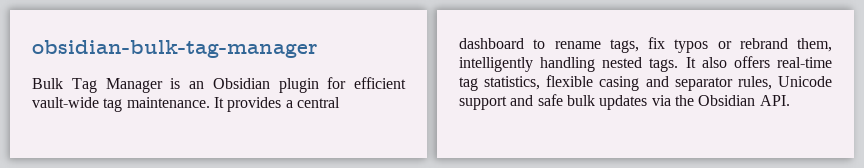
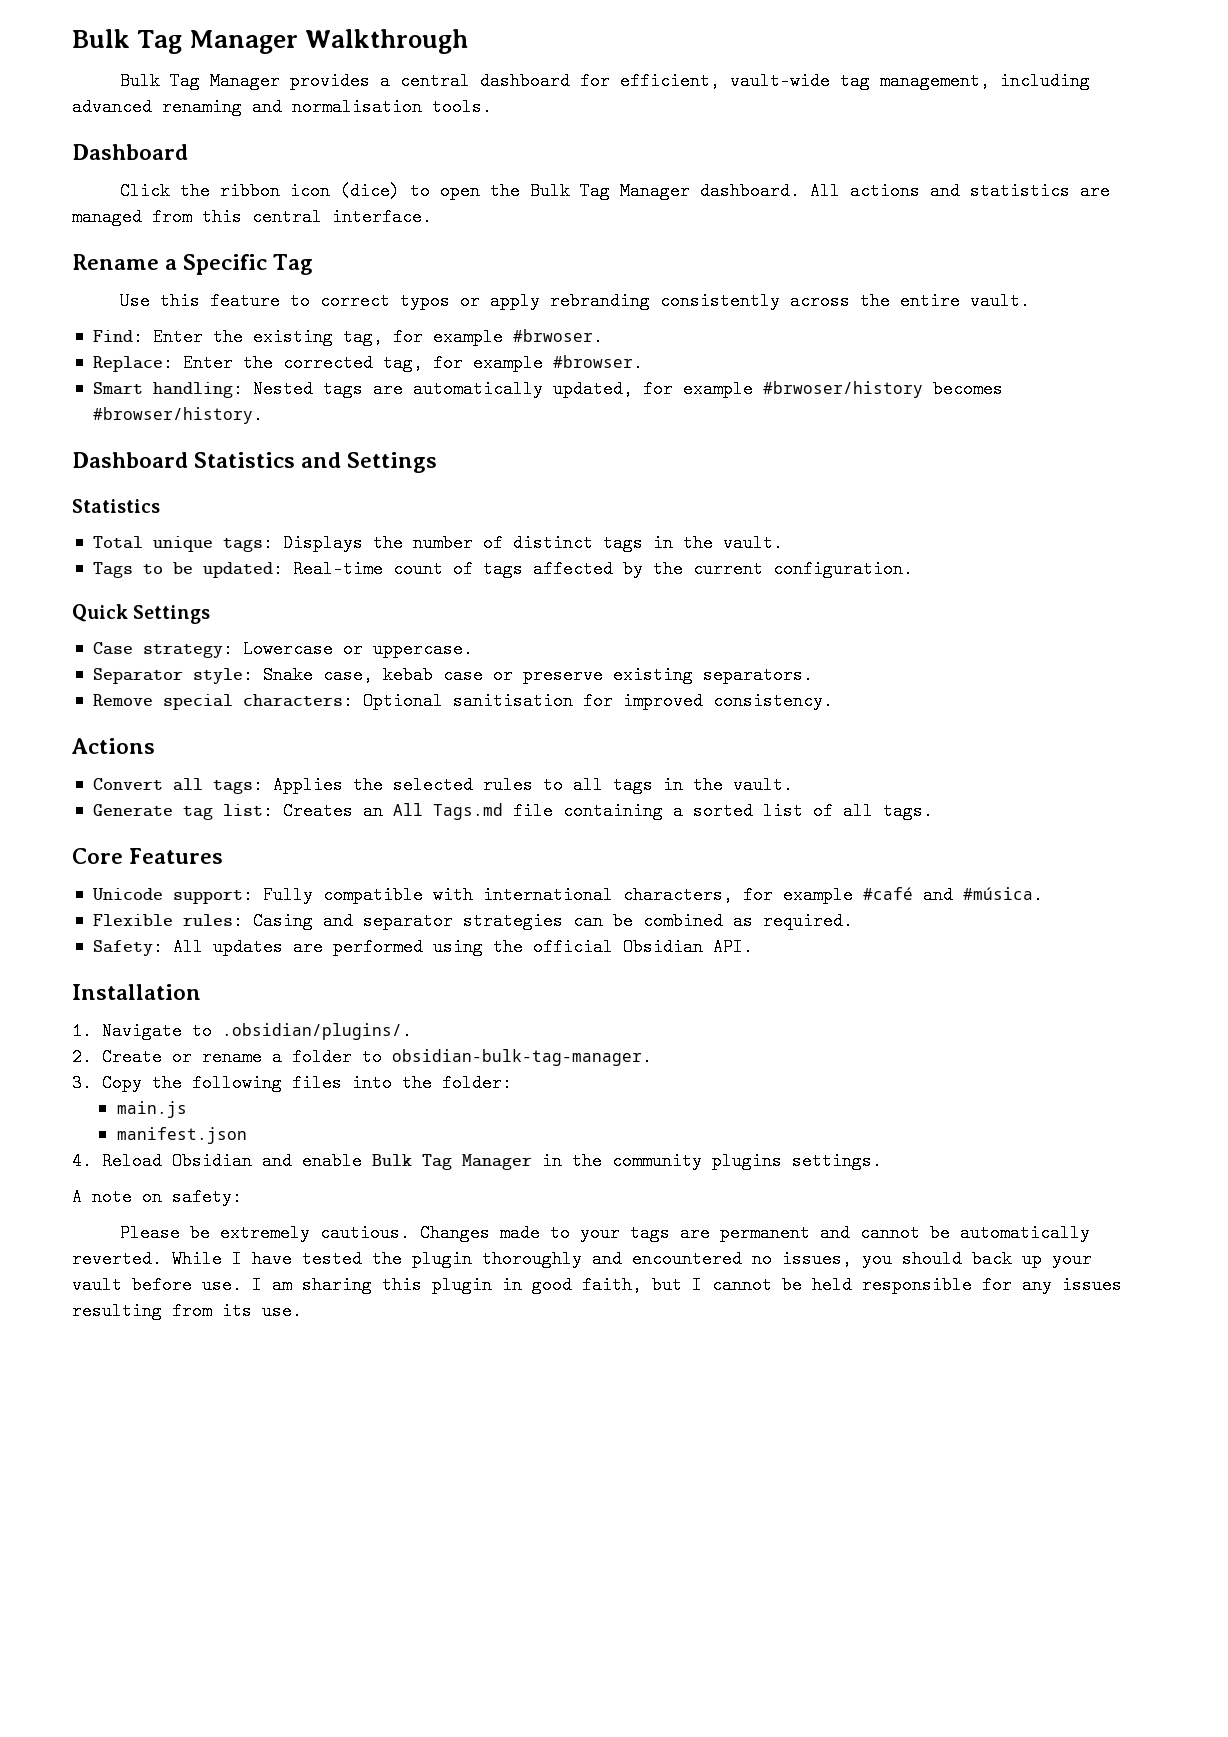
- obsidian-bulk-tag-manager
- Bulk Tag Manager is an Obsidian plugin for efficient vault-wide tag maintenance. It provides a central dashboard to rename tags, fix typos or rebrand them, intelligently handling nested tags. It also offers real-time tag statistics, flexible casing and separator rules, Unicode support and safe bulk updates via the Obsidian API.
+ Bulk Tag Manager Walkthrough
+ Bulk Tag Manager provides a central dashboard for efficient, vault-wide tag management, including advanced renaming and normalisation tools.
+ Dashboard
+ Click the ribbon icon (dice) to open the Bulk Tag Manager dashboard. All actions and statistics are managed from this central interface.
+ Rename a Specific Tag
+ Use this feature to correct typos or apply rebranding consistently across the entire vault.
+ Find: Enter the existing tag, for example #brwoser.
+ Replace: Enter the corrected tag, for example #browser.
+ Smart handling: Nested tags are automatically updated, for example #brwoser/history becomes #browser/history.
+ Dashboard Statistics and Settings
+ Statistics
+ Total unique tags: Displays the number of distinct tags in the vault.
+ Tags to be updated: Real-time count of tags affected by the current configuration.
+ Quick Settings
+ Case strategy: Lowercase or uppercase.
+ Separator style: Snake case, kebab case or preserve existing separators.
+ Remove special characters: Optional sanitisation for improved consistency.
+ Actions
+ Convert all tags: Applies the selected rules to all tags in the vault.
+ Generate tag list: Creates an All Tags.md file containing a sorted list of all tags.
+ Core Features
+ Unicode support: Fully compatible with international characters, for example #café and #música.
+ Flexible rules: Casing and separator strategies can be combined as required.
+ Safety: All updates are performed using the official Obsidian API.
+ Installation
+ 1. Navigate to .obsidian/plugins/.
+ 2. Create or rename a folder to obsidian-bulk-tag-manager.
+ 3. Copy the following files into the folder:
+ main.js
+ manifest.json
+ 4. Reload Obsidian and enable Bulk Tag Manager in the community plugins settings.
+ A note on safety:
+ Please be extremely cautious. Changes made to your tags are permanent and cannot be automatically reverted. While I have tested the plugin thoroughly and encountered no issues, you should back up your vault before use. I am sharing this plugin in good faith, but I cannot be held responsible for any issues resulting from its use.

